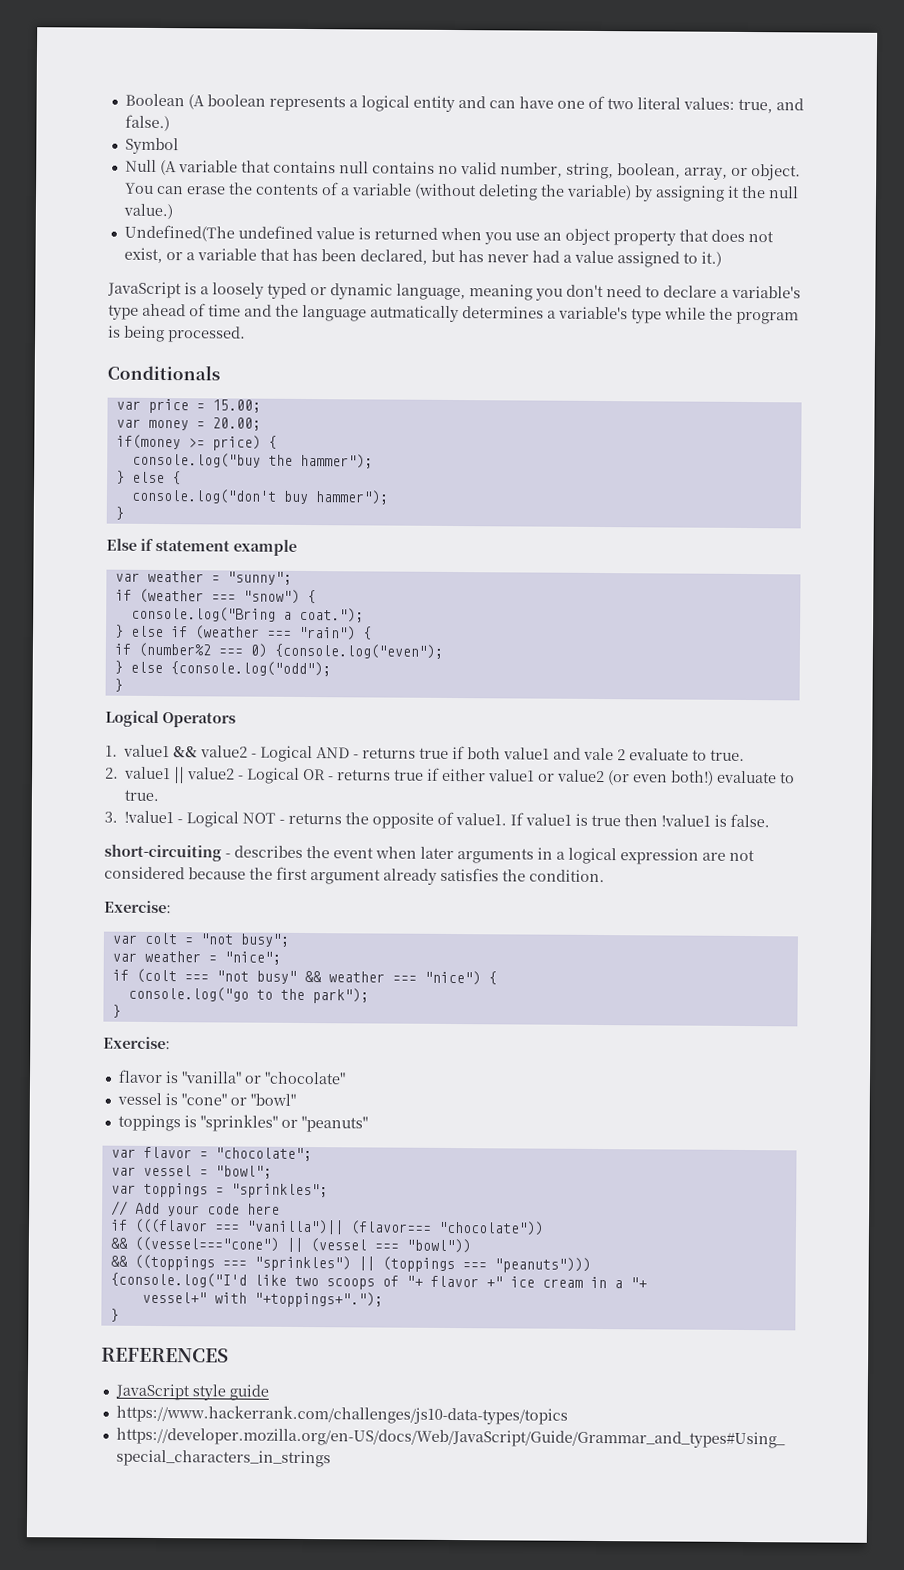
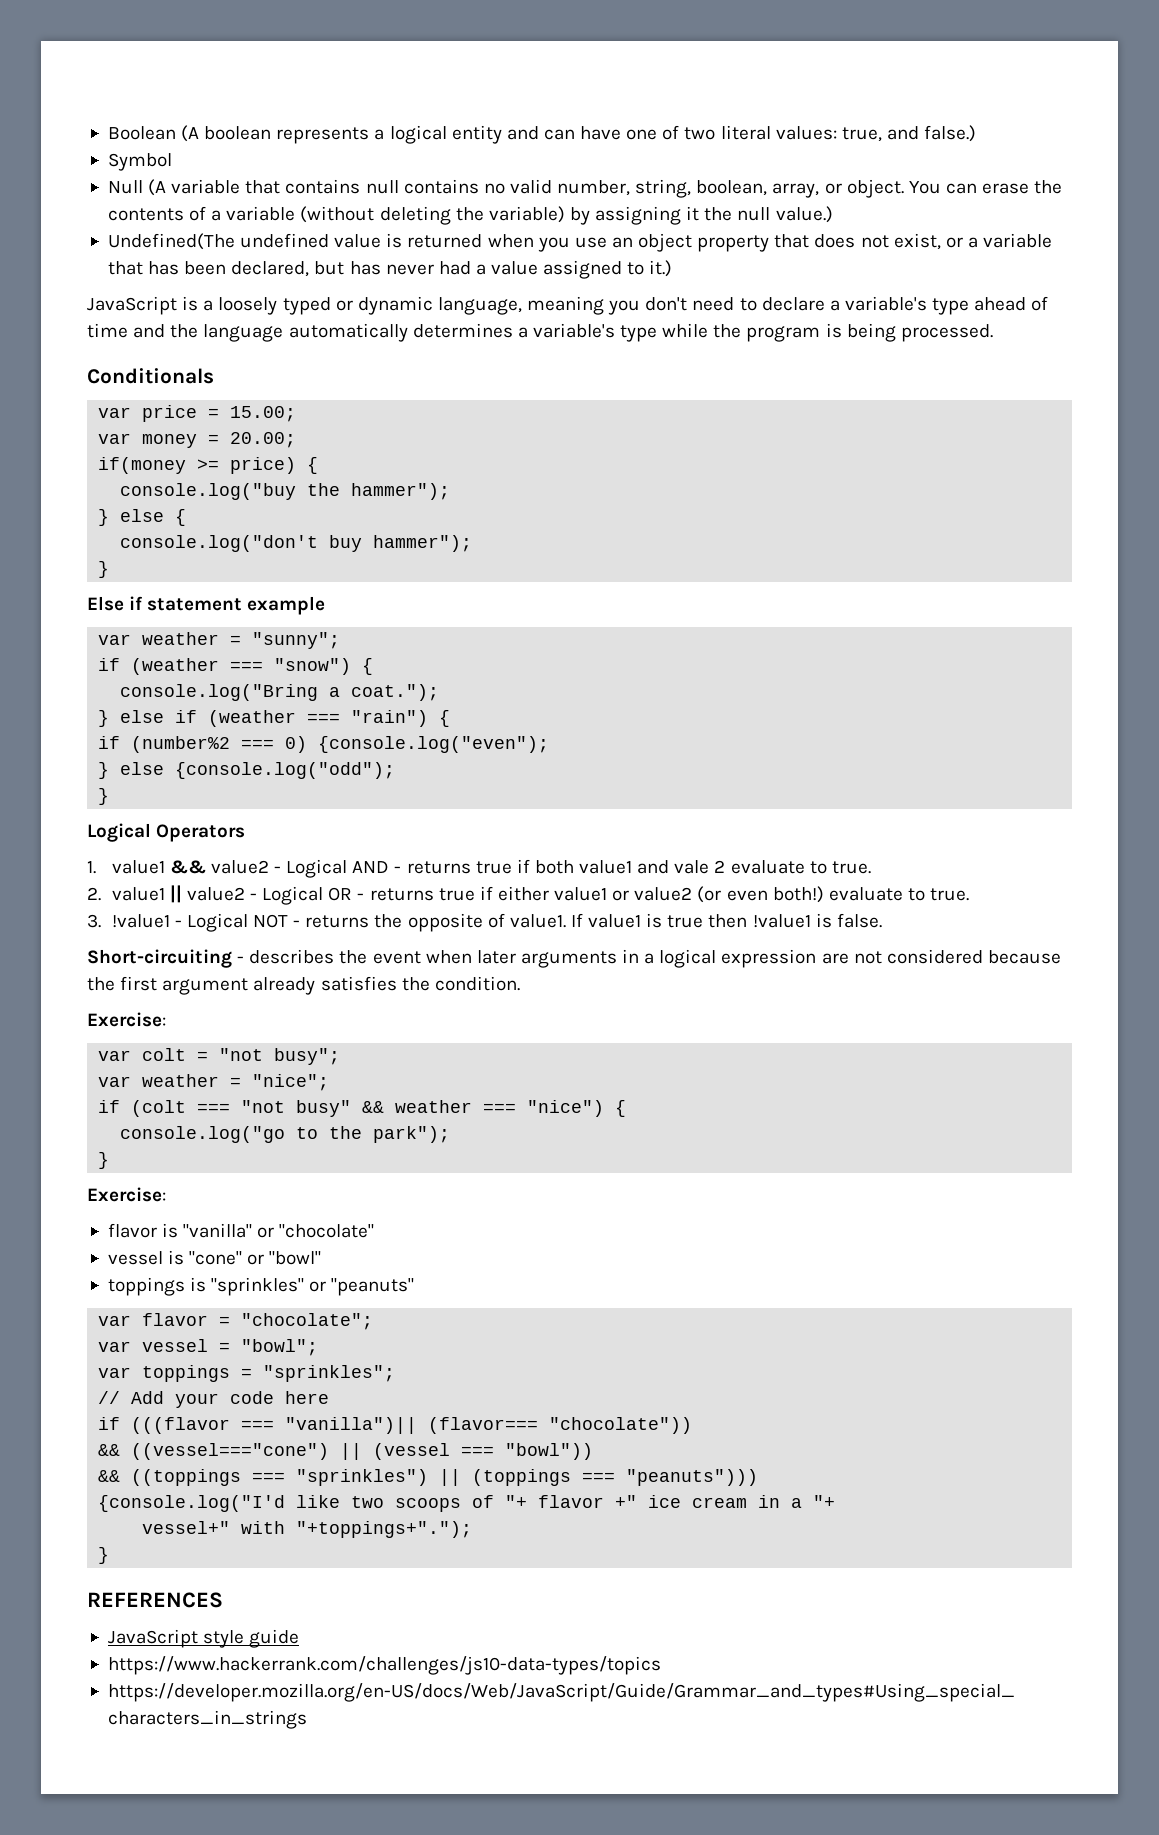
- JavaScript is a loosely typed or dynamic language, meaning you don't need to declare a variable's type ahead of time and the language autmatically determines a variable's type while the program is being processed.
+ JavaScript is a loosely typed or dynamic language, meaning you don't need to declare a variable's type ahead of time and the language automatically determines a variable's type while the program is being processed.
- short-circuiting - describes the event when later arguments in a logical expression are not considered because the first argument already satisfies the condition.
+ Short-circuiting - describes the event when later arguments in a logical expression are not considered because the first argument already satisfies the condition.

